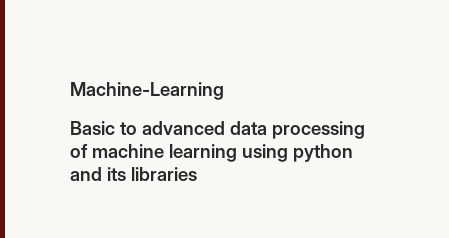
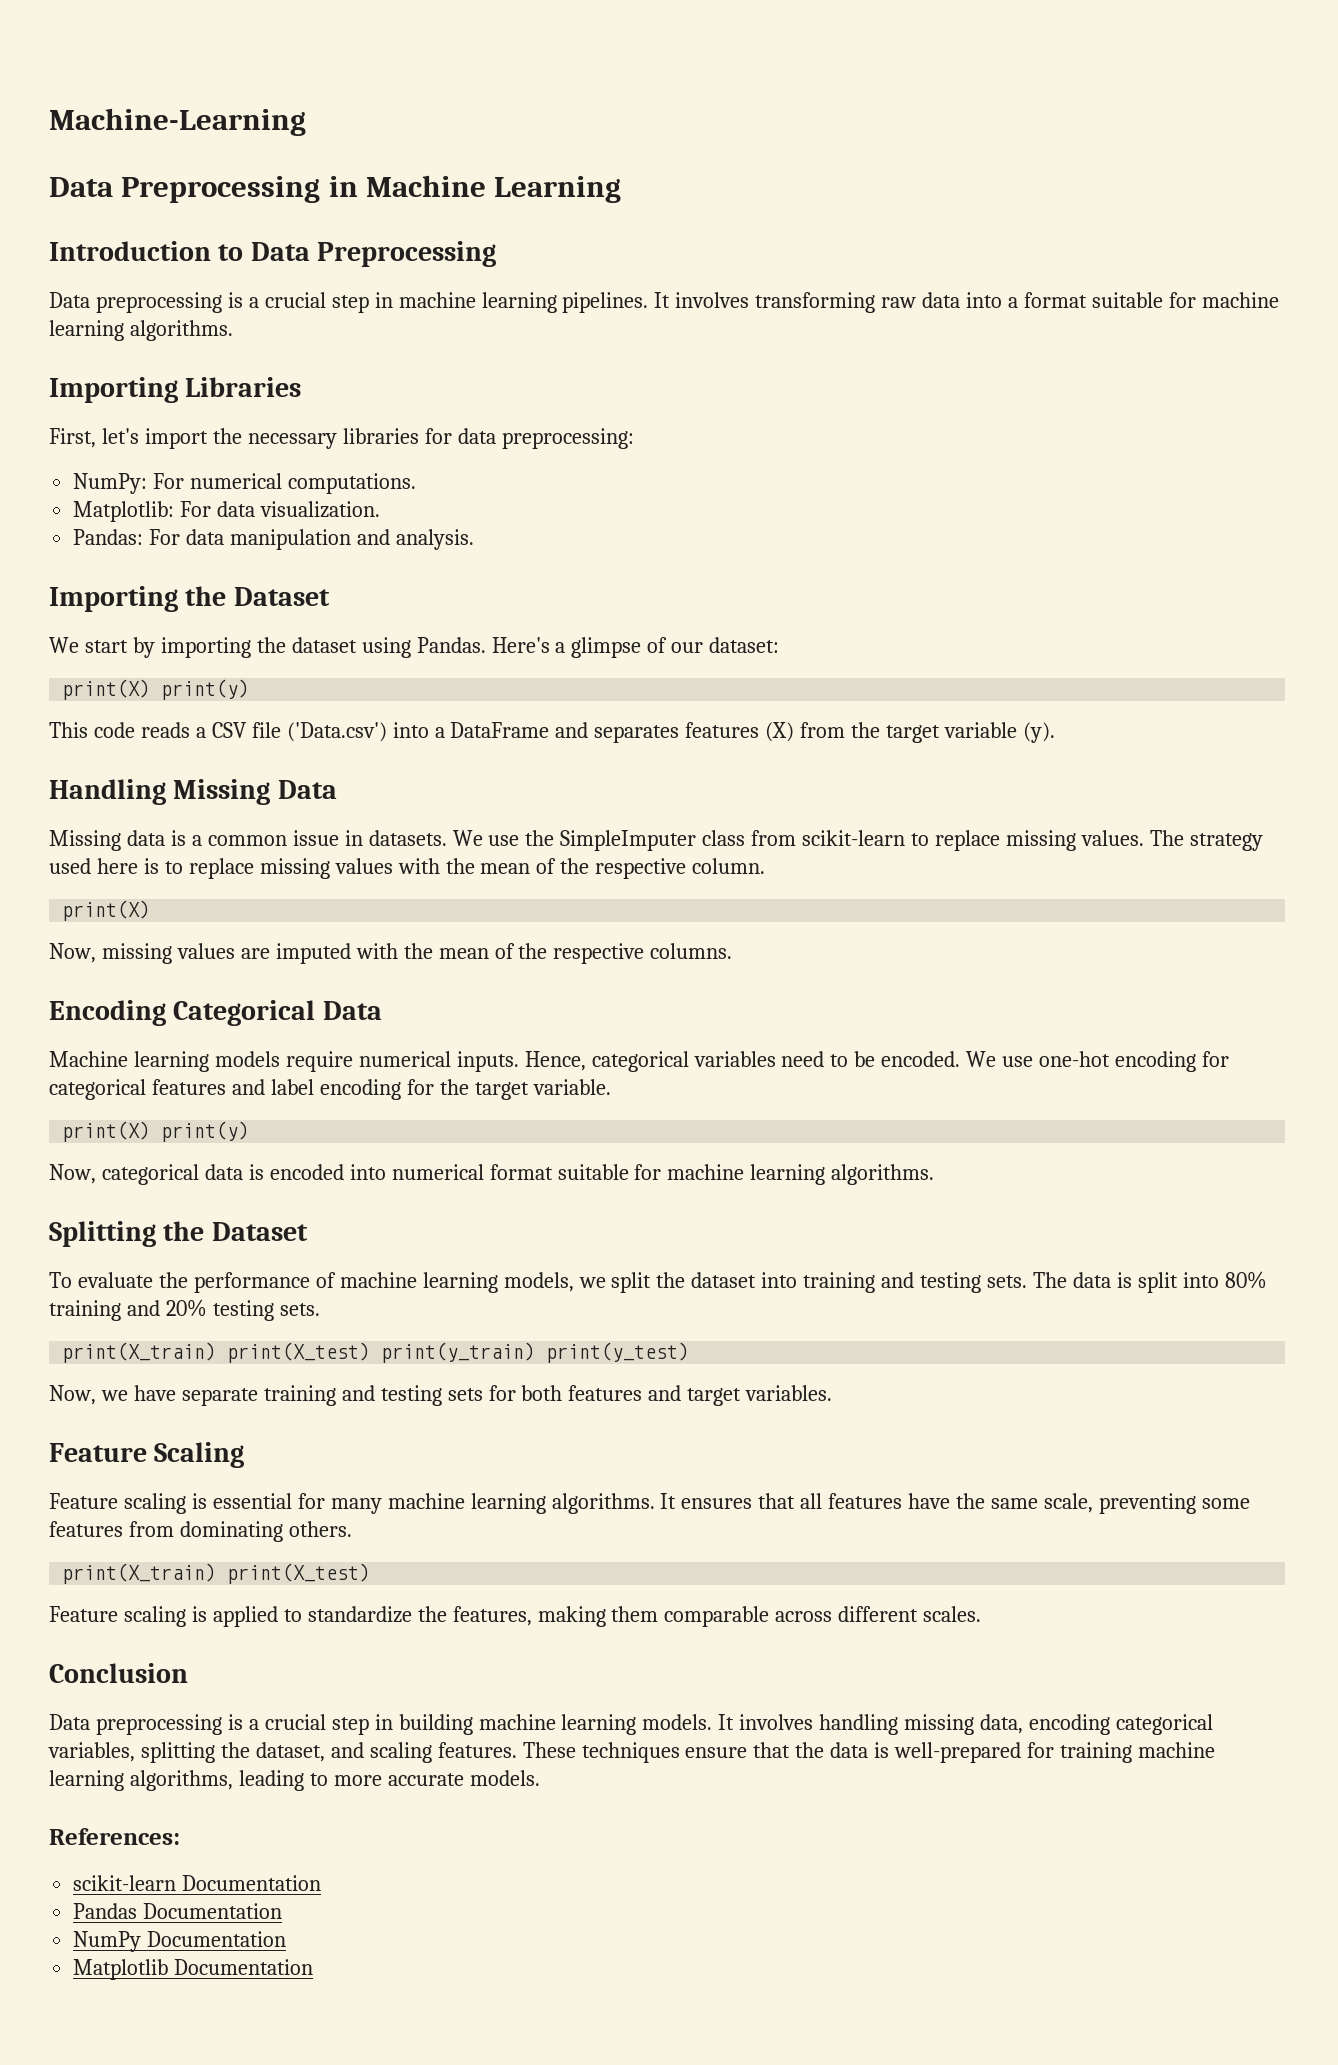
- Basic to advanced data processing of machine learning using python and its libraries
+ Data Preprocessing in Machine Learning
+ Introduction to Data Preprocessing
+ Data preprocessing is a crucial step in machine learning pipelines. It involves transforming raw data into a format suitable for machine learning algorithms.
+ Importing Libraries
+ First, let's import the necessary libraries for data preprocessing:
+ NumPy: For numerical computations.
+ Matplotlib: For data visualization.
+ Pandas: For data manipulation and analysis.
+ Importing the Dataset
+ We start by importing the dataset using Pandas. Here's a glimpse of our dataset:
+ print(X) print(y)
+ This code reads a CSV file ('Data.csv') into a DataFrame and separates features (X) from the target variable (y).
+ Handling Missing Data
+ Missing data is a common issue in datasets. We use the SimpleImputer class from scikit-learn to replace missing values. The strategy used here is to replace missing values with the mean of the respective column.
+ print(X)
+ Now, missing values are imputed with the mean of the respective columns.
+ Encoding Categorical Data
+ Machine learning models require numerical inputs. Hence, categorical variables need to be encoded. We use one-hot encoding for categorical features and label encoding for the target variable.
+ print(X) print(y)
+ Now, categorical data is encoded into numerical format suitable for machine learning algorithms.
+ Splitting the Dataset
+ To evaluate the performance of machine learning models, we split the dataset into training and testing sets. The data is split into 80% training and 20% testing sets.
+ print(X_train) print(X_test) print(y_train) print(y_test)
+ Now, we have separate training and testing sets for both features and target variables.
+ Feature Scaling
+ Feature scaling is essential for many machine learning algorithms. It ensures that all features have the same scale, preventing some features from dominating others.
+ print(X_train) print(X_test)
+ Feature scaling is applied to standardize the features, making them comparable across different scales.
+ Conclusion
+ Data preprocessing is a crucial step in building machine learning models. It involves handling missing data, encoding categorical variables, splitting the dataset, and scaling features. These techniques ensure that the data is well-prepared for training machine learning algorithms, leading to more accurate models.
+ References:
+ scikit-learn Documentation
+ Pandas Documentation
+ NumPy Documentation
+ Matplotlib Documentation

